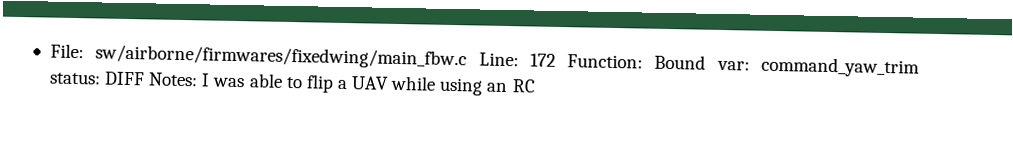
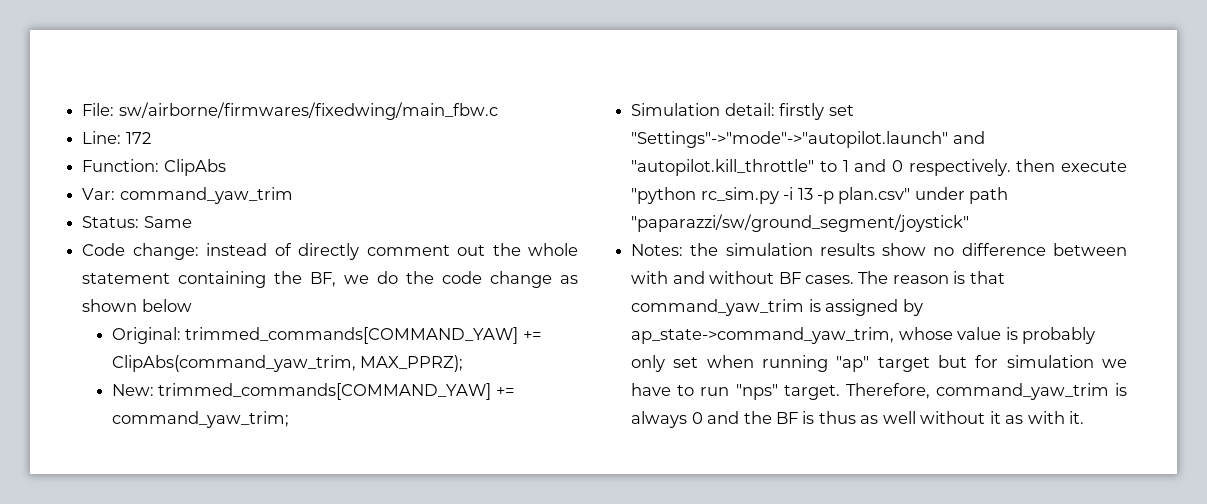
- File: sw/airborne/firmwares/fixedwing/main_fbw.c Line: 172 Function: Bound var: command_yaw_trim status: DIFF Notes: I was able to flip a UAV while using an RC
+ File: sw/airborne/firmwares/fixedwing/main_fbw.c
+ Line: 172
+ Function: ClipAbs
+ Var: command_yaw_trim
+ Status: Same
+ Code change: instead of directly comment out the whole statement containing the BF, we do the code change as shown below
+ Original: trimmed_commands[COMMAND_YAW] += ClipAbs(command_yaw_trim, MAX_PPRZ);
+ New: trimmed_commands[COMMAND_YAW] += command_yaw_trim;
+ Simulation detail: firstly set "Settings"->"mode"->"autopilot.launch" and "autopilot.kill_throttle" to 1 and 0 respectively. then execute "python rc_sim.py -i 13 -p plan.csv" under path "paparazzi/sw/ground_segment/joystick"
+ Notes: the simulation results show no difference between with and without BF cases. The reason is that command_yaw_trim is assigned by ap_state->command_yaw_trim, whose value is probably only set when running "ap" target but for simulation we have to run "nps" target. Therefore, command_yaw_trim is always 0 and the BF is thus as well without it as with it.

